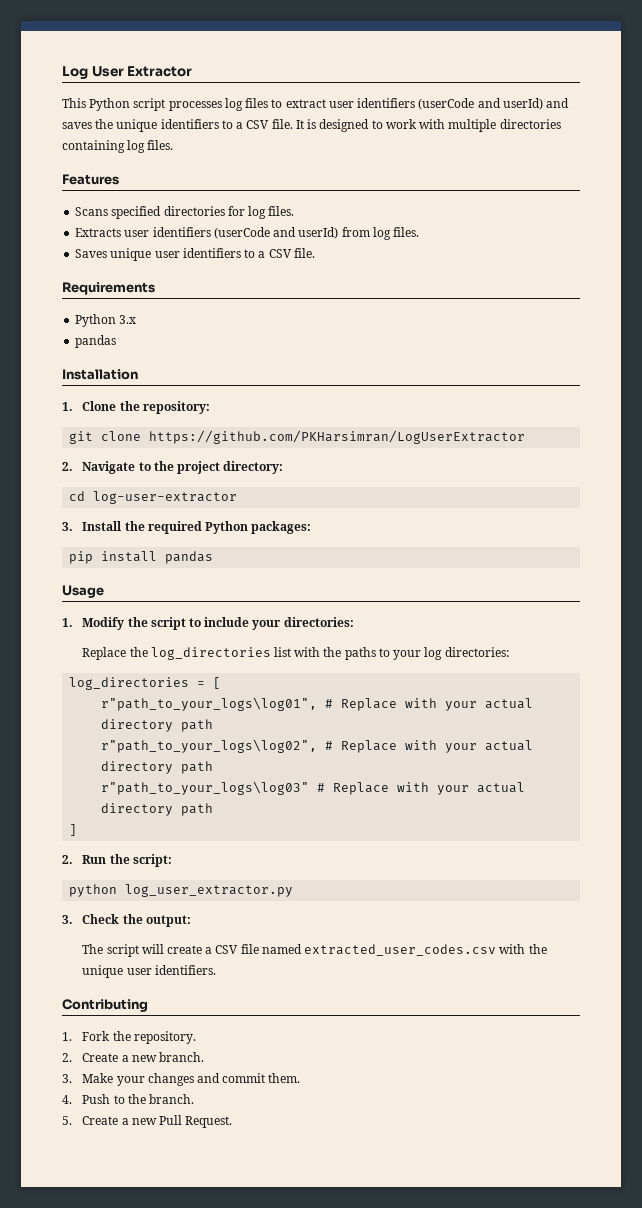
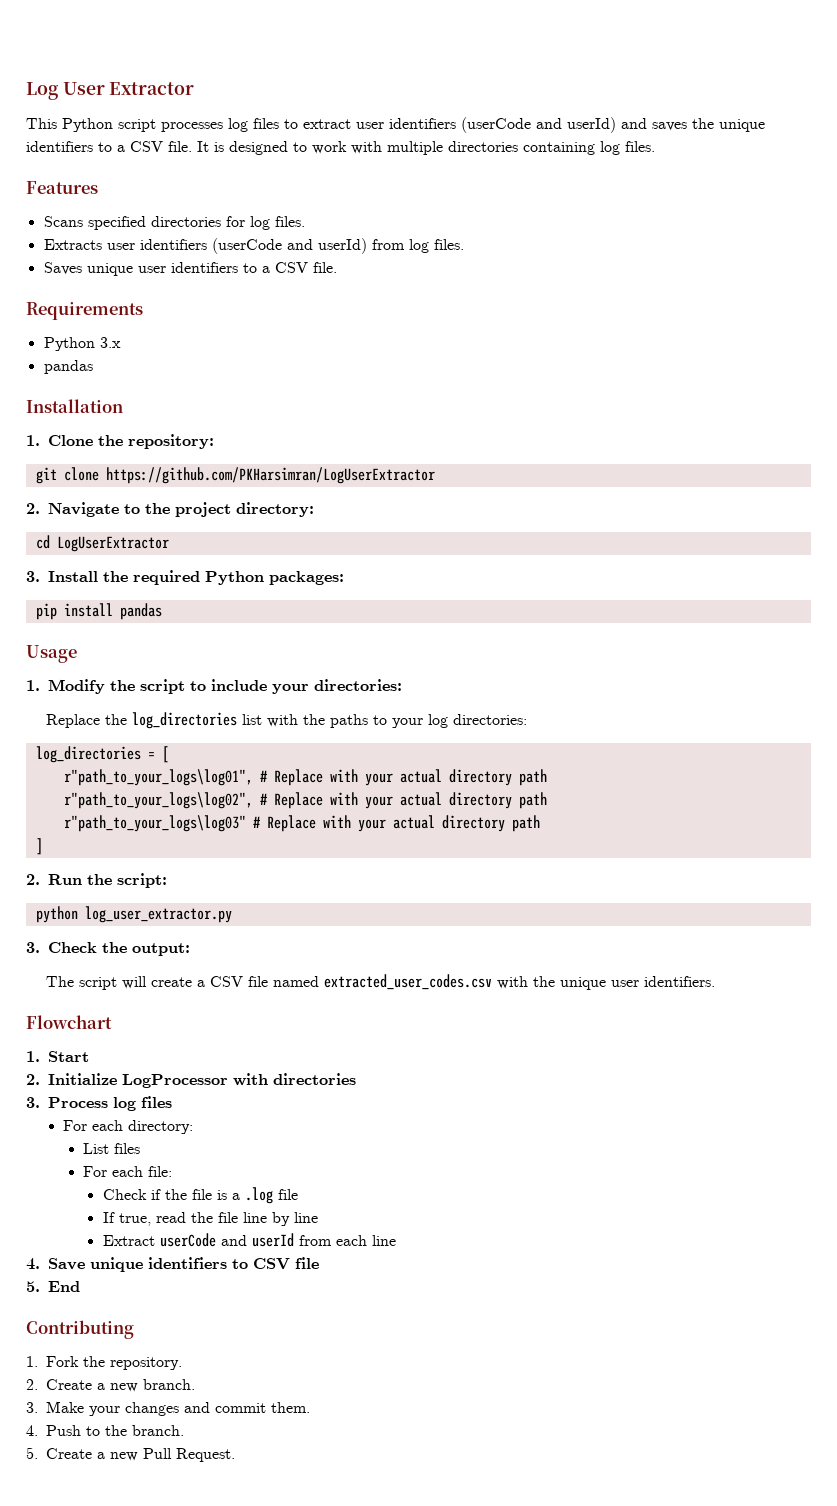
- cd log-user-extractor
+ cd LogUserExtractor
+ Flowchart
+ 1. Start
+ 2. Initialize LogProcessor with directories
+ 3. Process log files
+ For each directory:
+ List files
+ For each file:
+ Check if the file is a .log file
+ If true, read the file line by line
+ Extract userCode and userId from each line
+ 4. Save unique identifiers to CSV file
+ 5. End

